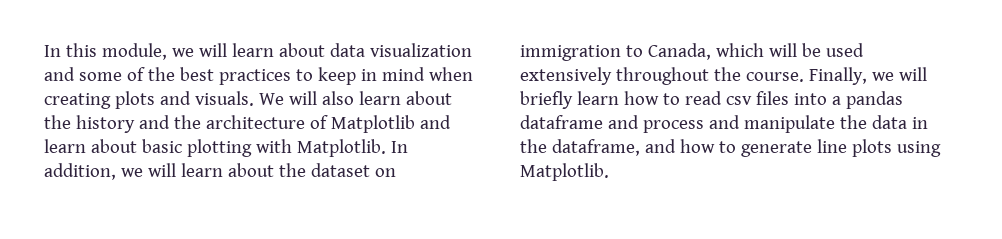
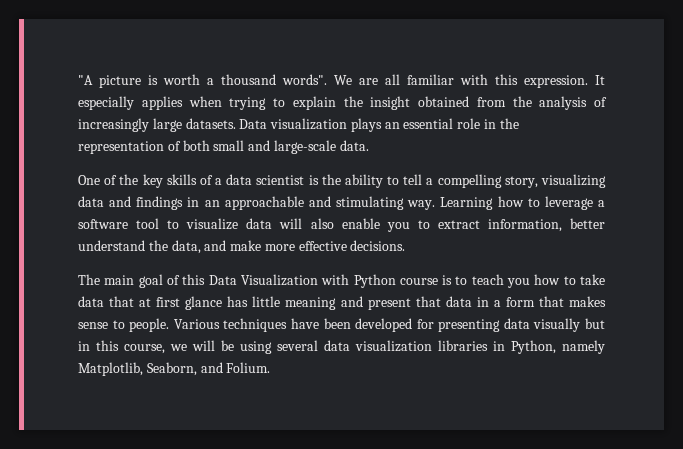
- In this module, we will learn about data visualization and some of the best practices to keep in mind when creating plots and visuals. We will also learn about the history and the architecture of Matplotlib and learn about basic plotting with Matplotlib. In addition, we will learn about the dataset on immigration to Canada, which will be used extensively throughout the course. Finally, we will briefly learn how to read csv files into a pandas dataframe and process and manipulate the data in the dataframe, and how to generate line plots using Matplotlib.
+ "A picture is worth a thousand words". We are all familiar with this expression. It especially applies when trying to explain the insight obtained from the analysis of increasingly large datasets. Data visualization plays an essential role in the representation of both small and large-scale data.
+ One of the key skills of a data scientist is the ability to tell a compelling story, visualizing data and findings in an approachable and stimulating way. Learning how to leverage a software tool to visualize data will also enable you to extract information, better understand the data, and make more effective decisions.
+ The main goal of this Data Visualization with Python course is to teach you how to take data that at first glance has little meaning and present that data in a form that makes sense to people. Various techniques have been developed for presenting data visually but in this course, we will be using several data visualization libraries in Python, namely Matplotlib, Seaborn, and Folium.

